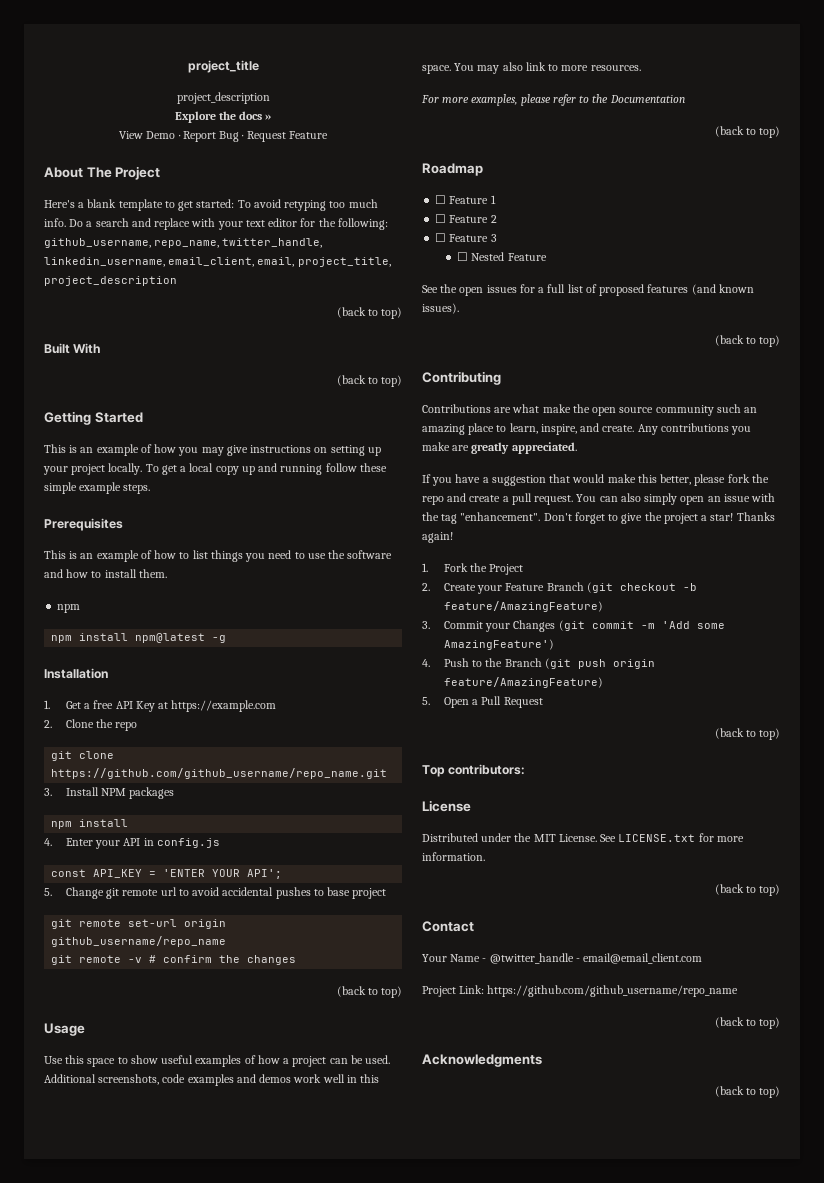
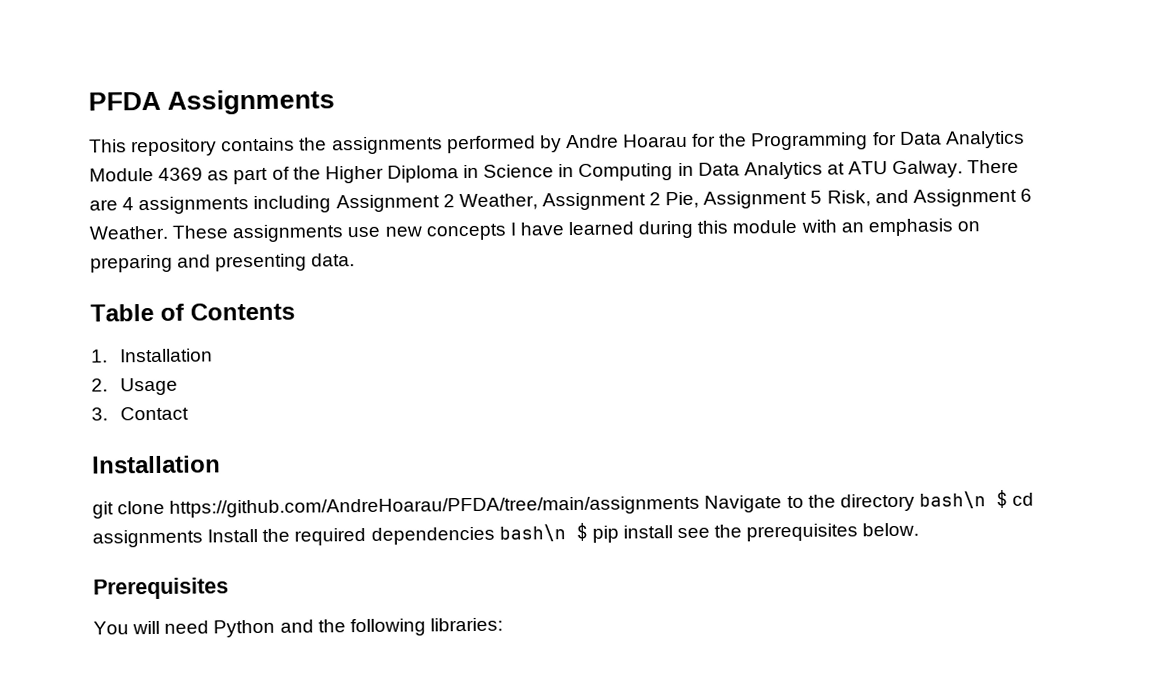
- project_title
- project_description
- Explore the docs »
- View Demo · Report Bug · Request Feature
- About The Project
- Here's a blank template to get started: To avoid retyping too much info. Do a search and replace with your text editor for the following: github_username, repo_name, twitter_handle, linkedin_username, email_client, email, project_title, project_description
- (back to top)
- Built With
- (back to top)
- Getting Started
- This is an example of how you may give instructions on setting up your project locally. To get a local copy up and running follow these simple example steps.
+ PFDA Assignments
+ This repository contains the assignments performed by Andre Hoarau for the Programming for Data Analytics Module 4369 as part of the Higher Diploma in Science in Computing in Data Analytics at ATU Galway. There are 4 assignments including Assignment 2 Weather, Assignment 2 Pie, Assignment 5 Risk, and Assignment 6 Weather. These assignments use new concepts I have learned during this module with an emphasis on preparing and presenting data.
+ Table of Contents
+ 1. Installation
+ 2. Usage
+ 3. Contact
+ Installation
+ git clone https://github.com/AndreHoarau/PFDA/tree/main/assignments Navigate to the directory bash\n $ cd assignments Install the required dependencies bash\n $ pip install see the prerequisites below.
  Prerequisites
- This is an example of how to list things you need to use the software and how to install them.
- npm
- npm install npm@latest -g
- Installation
- 1. Get a free API Key at https://example.com
- 2. Clone the repo
- git clone https://github.com/github_username/repo_name.git
- 3. Install NPM packages
- npm install
- 4. Enter your API in config.js
- const API_KEY = 'ENTER YOUR API';
- 5. Change git remote url to avoid accidental pushes to base project
- git remote set-url origin github_username/repo_name
- git remote -v # confirm the changes
- (back to top)
- Usage
- Use this space to show useful examples of how a project can be used. Additional screenshots, code examples and demos work well in this space. You may also link to more resources.
- For more examples, please refer to the Documentation
- (back to top)
- Roadmap
- ☐ Feature 1
- ☐ Feature 2
- ☐ Feature 3
- ☐ Nested Feature
- See the open issues for a full list of proposed features (and known issues).
- (back to top)
- Contributing
- Contributions are what make the open source community such an amazing place to learn, inspire, and create. Any contributions you make are greatly appreciated.
- If you have a suggestion that would make this better, please fork the repo and create a pull request. You can also simply open an issue with the tag "enhancement". Don't forget to give the project a star! Thanks again!
- 1. Fork the Project
- 2. Create your Feature Branch (git checkout -b feature/AmazingFeature)
- 3. Commit your Changes (git commit -m 'Add some AmazingFeature')
- 4. Push to the Branch (git push origin feature/AmazingFeature)
- 5. Open a Pull Request
- (back to top)
- Top contributors:
- License
- Distributed under the MIT License. See LICENSE.txt for more information.
- (back to top)
- Contact
- Your Name - @twitter_handle - email@email_client.com
- Project Link: https://github.com/github_username/repo_name
- (back to top)
- Acknowledgments
- (back to top)
+ You will need Python and the following libraries:

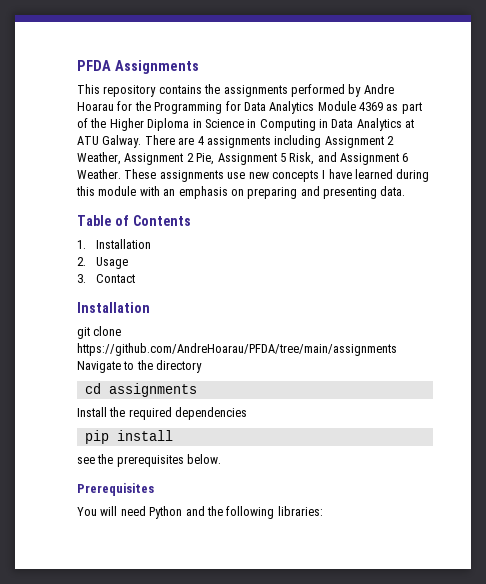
- git clone https://github.com/AndreHoarau/PFDA/tree/main/assignments Navigate to the directory bash\n $ cd assignments Install the required dependencies bash\n $ pip install see the prerequisites below.
+ git clone https://github.com/AndreHoarau/PFDA/tree/main/assignments Navigate to the directory
+ cd assignments
+ Install the required dependencies
+ pip install
+ see the prerequisites below.

